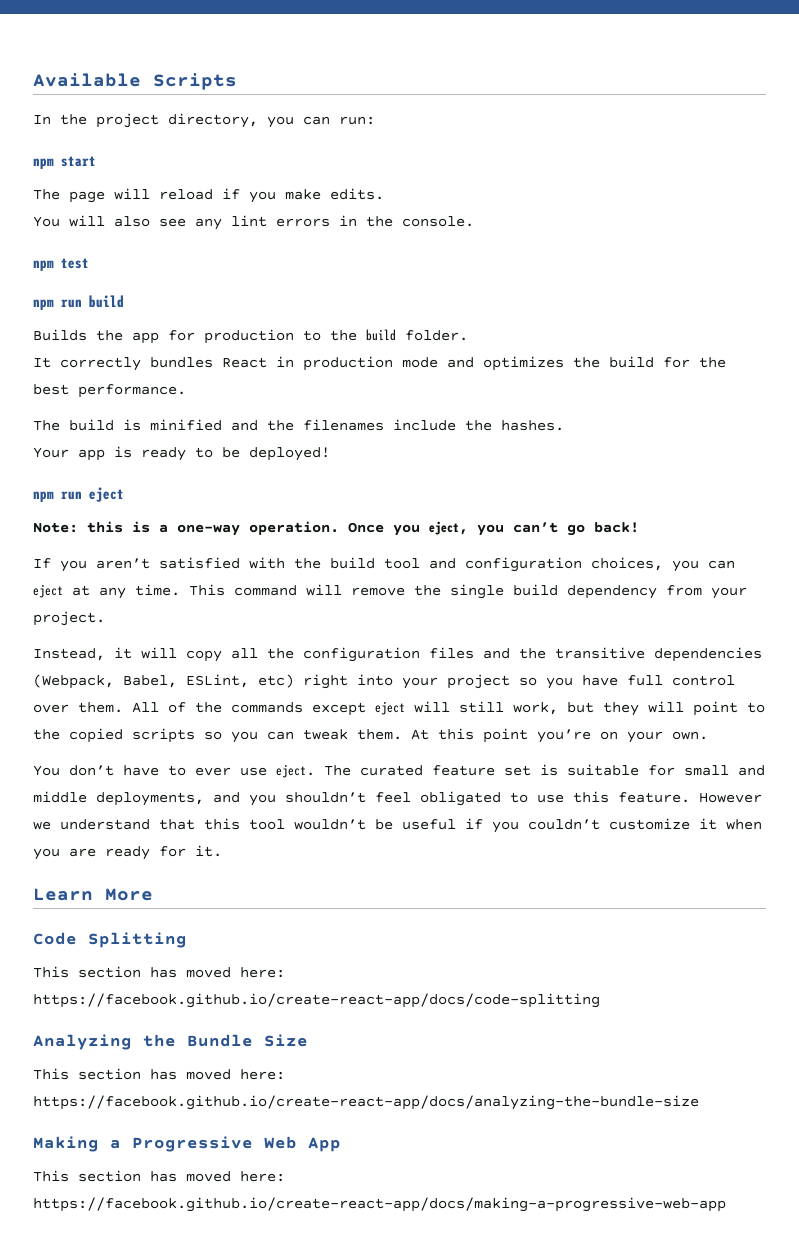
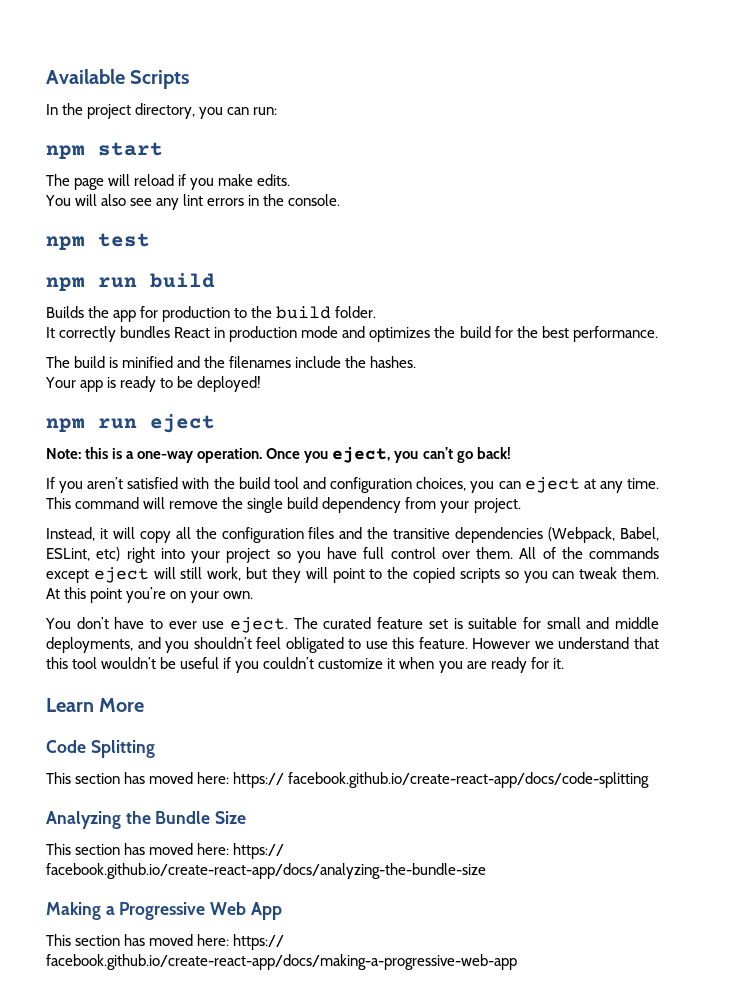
- This section has moved here: https://facebook.github.io/create-react-app/docs/code-splitting
+ This section has moved here: https:// facebook.github.io/create-react-app/docs/code-splitting
- This section has moved here: https://facebook.github.io/create-react-app/docs/analyzing-the-bundle-size
+ This section has moved here: https:// facebook.github.io/create-react-app/docs/analyzing-the-bundle-size
- This section has moved here: https://facebook.github.io/create-react-app/docs/making-a-progressive-web-app
+ This section has moved here: https:// facebook.github.io/create-react-app/docs/making-a-progressive-web-app

